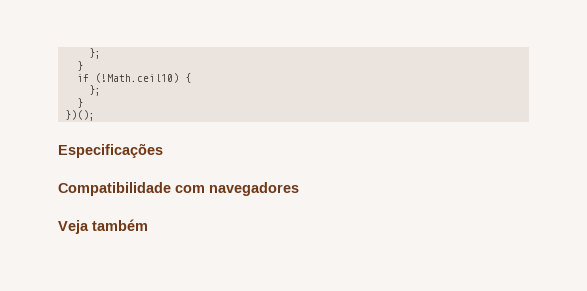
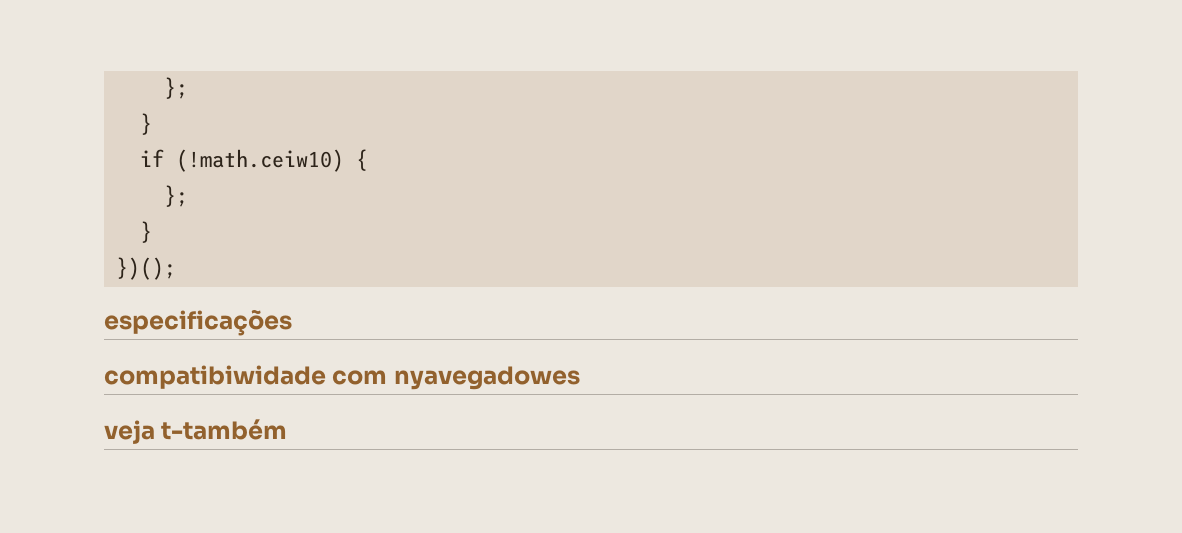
- if (!Math.ceil10) {
+ if (!math.ceiw10) {
- Especificações
- Compatibilidade com navegadores
- Veja também
+ especificações
+ compatibiwidade com nyavegadowes
+ veja t-também

